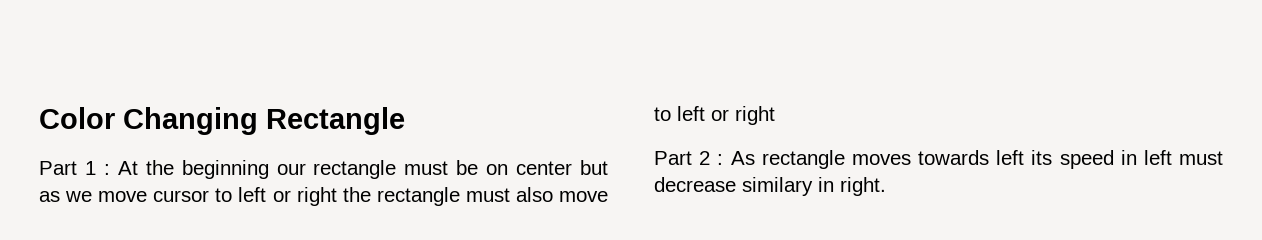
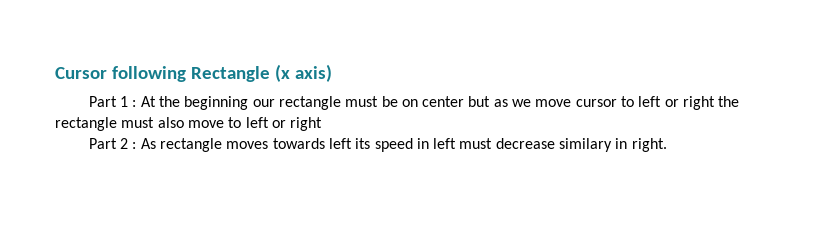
- Color Changing Rectangle
+ Cursor following Rectangle (x axis)

